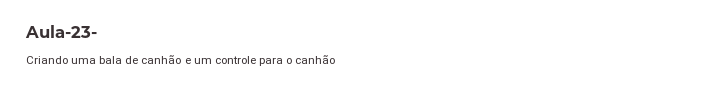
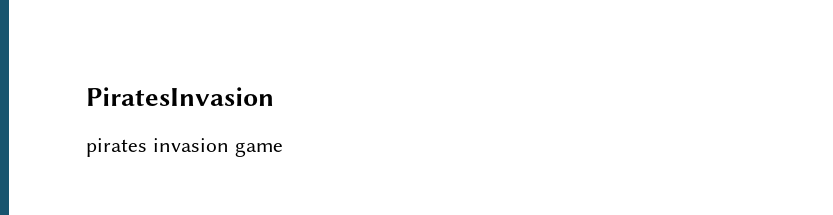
- Aula-23-
- Criando uma bala de canhão e um controle para o canhão
+ PiratesInvasion
+ pirates invasion game

